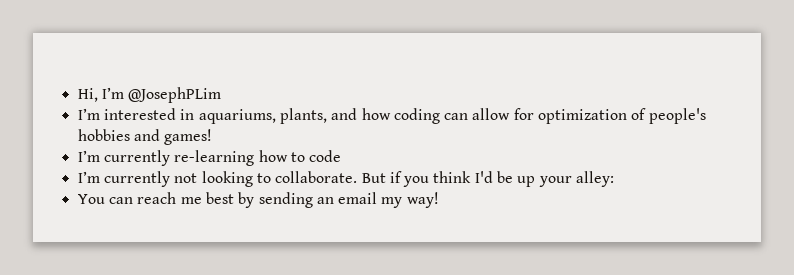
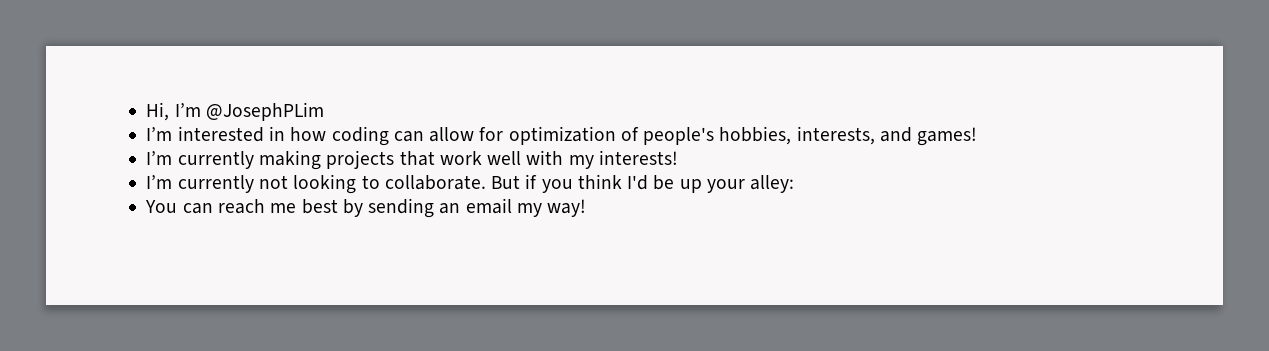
- I’m interested in aquariums, plants, and how coding can allow for optimization of people's hobbies and games!
+ I’m interested in how coding can allow for optimization of people's hobbies, interests, and games!
- I’m currently re-learning how to code
+ I’m currently making projects that work well with my interests!

